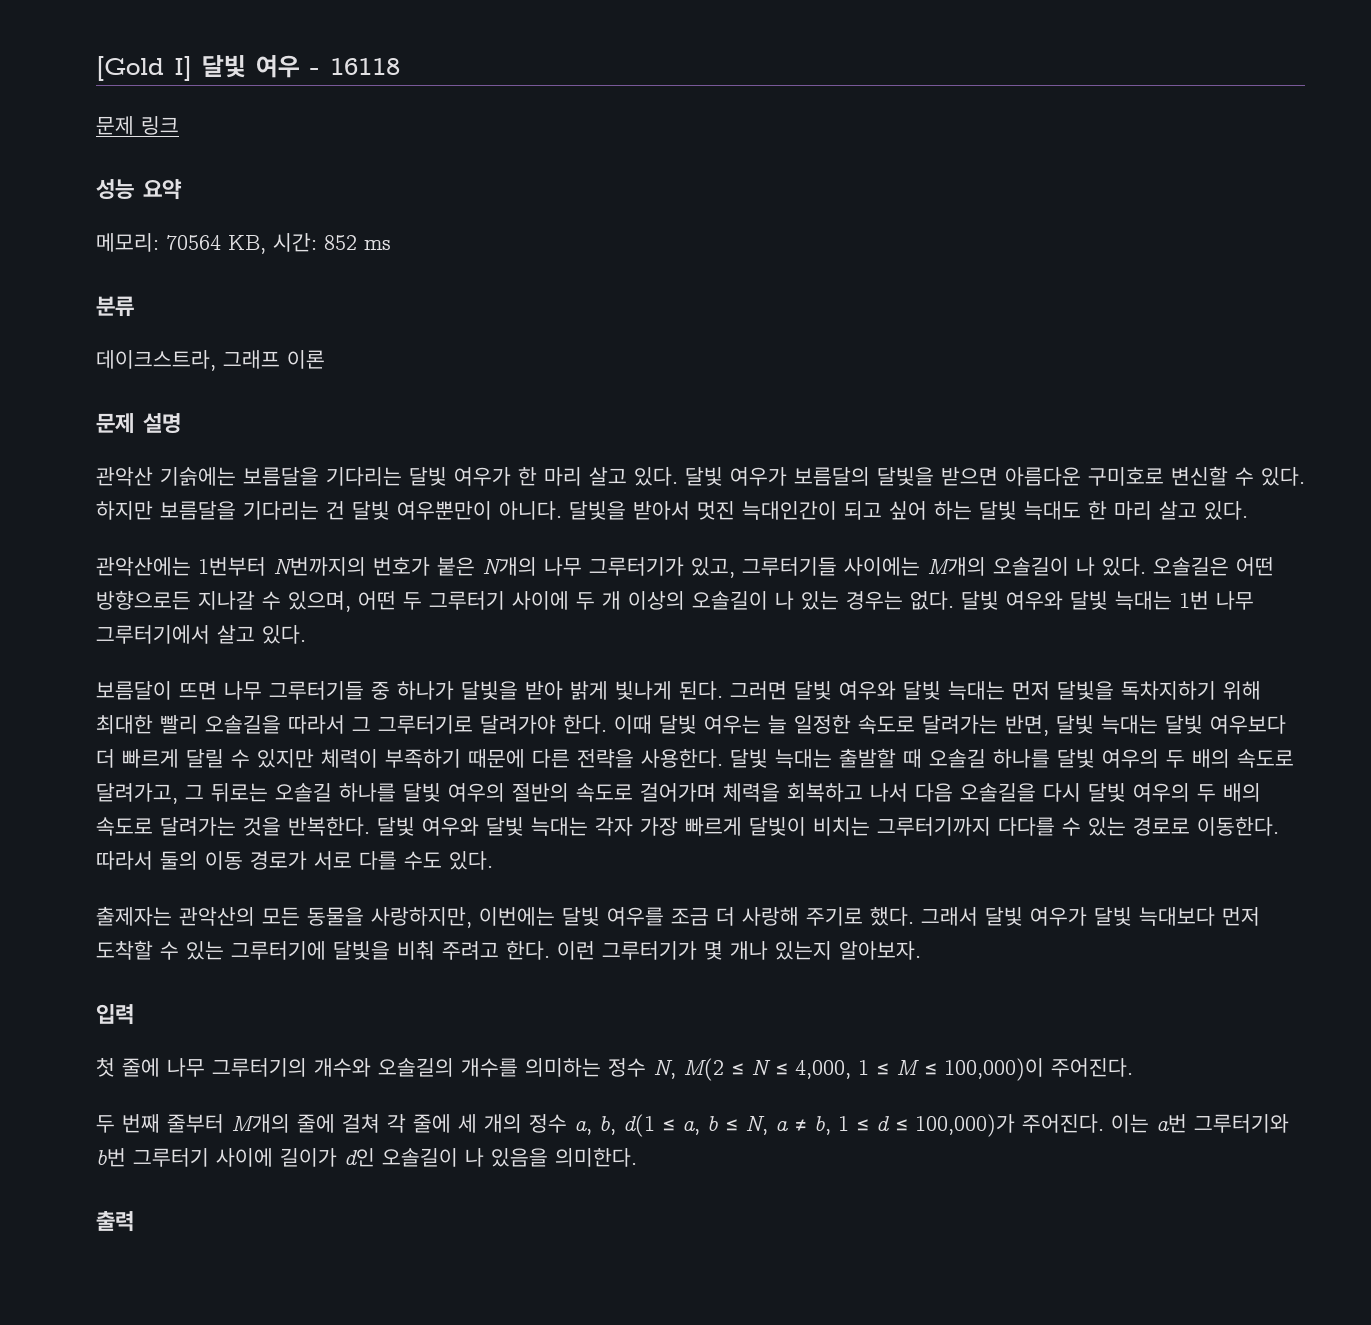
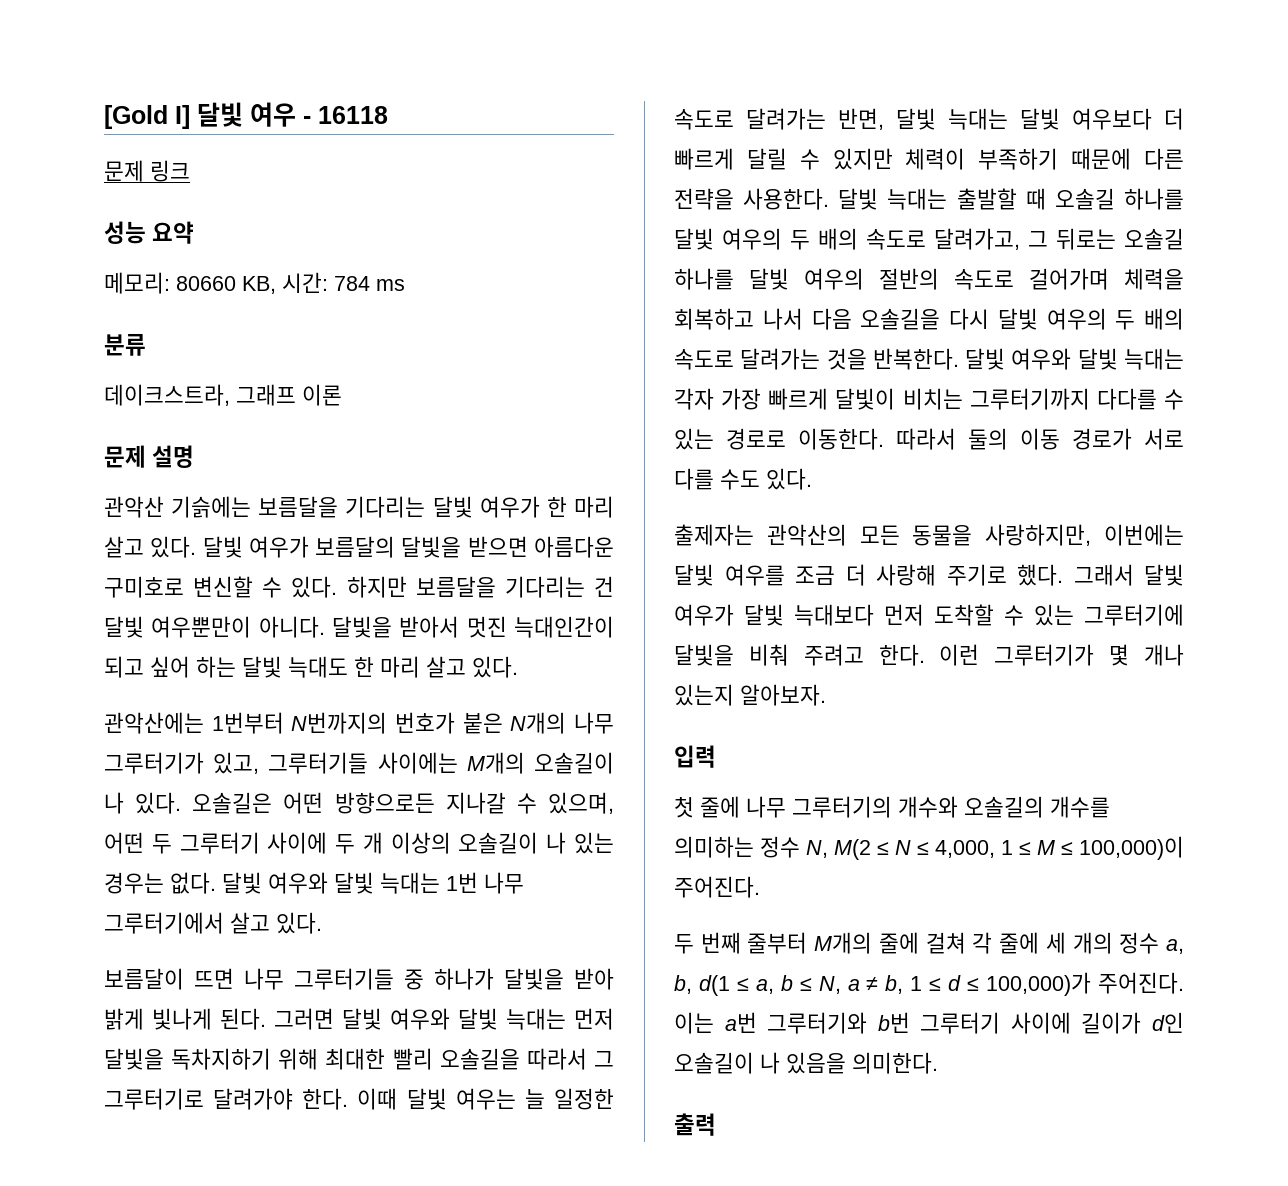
- 메모리: 70564 KB, 시간: 852 ms
+ 메모리: 80660 KB, 시간: 784 ms

